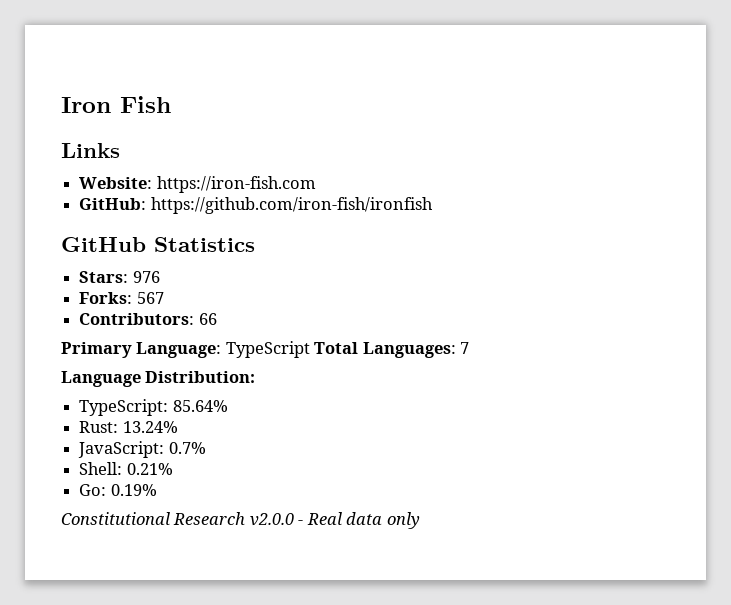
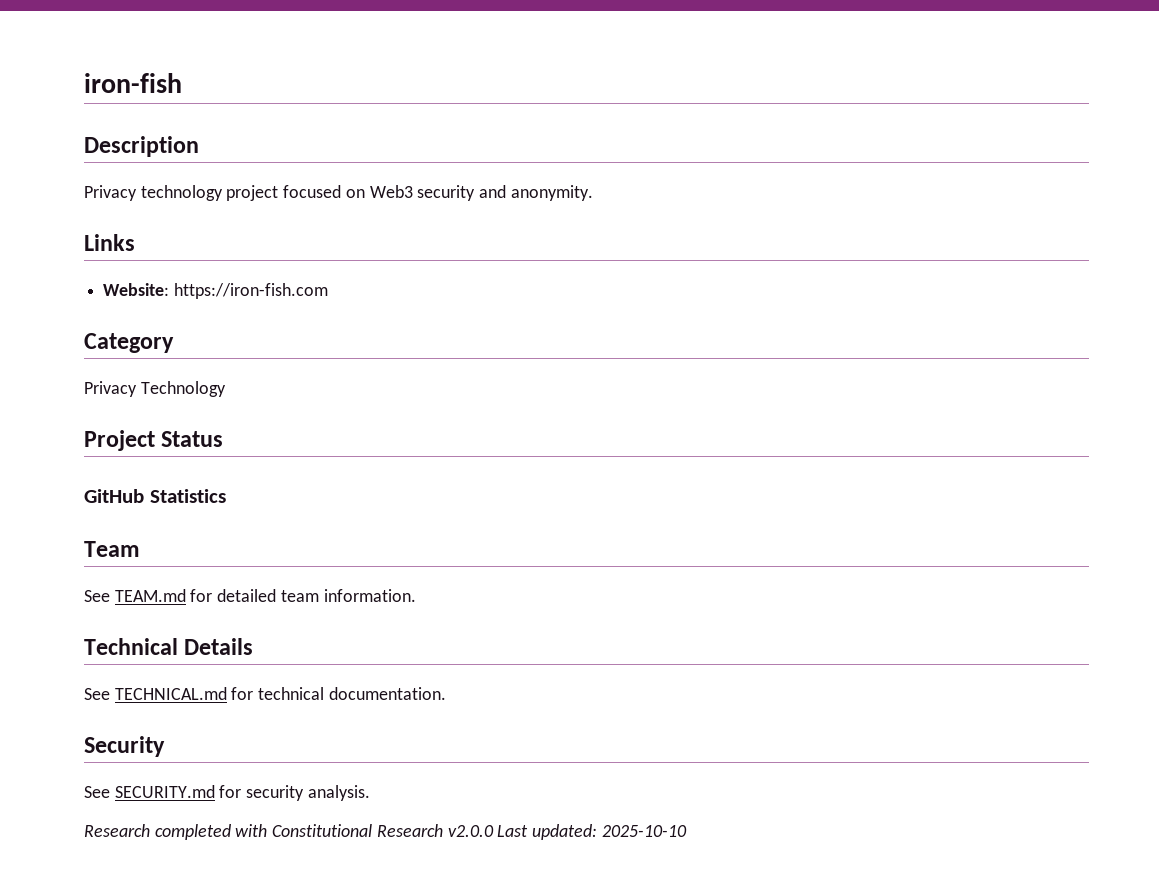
- Iron Fish
+ iron-fish
+ Description
+ Privacy technology project focused on Web3 security and anonymity.
  Links
  Website: https://iron-fish.com
- GitHub: https://github.com/iron-fish/ironfish
+ Category
+ Privacy Technology
+ Project Status
  GitHub Statistics
- Stars: 976
- Forks: 567
- Contributors: 66
- Primary Language: TypeScript Total Languages: 7
- Language Distribution:
- TypeScript: 85.64%
- Rust: 13.24%
- JavaScript: 0.7%
- Shell: 0.21%
- Go: 0.19%
- Constitutional Research v2.0.0 - Real data only
+ Team
+ See TEAM.md for detailed team information.
+ Technical Details
+ See TECHNICAL.md for technical documentation.
+ Security
+ See SECURITY.md for security analysis.
+ Research completed with Constitutional Research v2.0.0 Last updated: 2025-10-10

